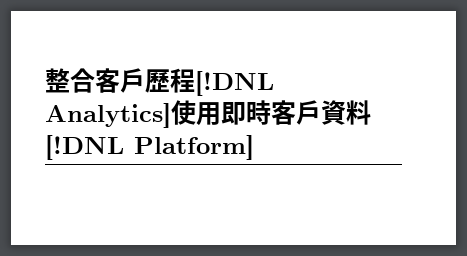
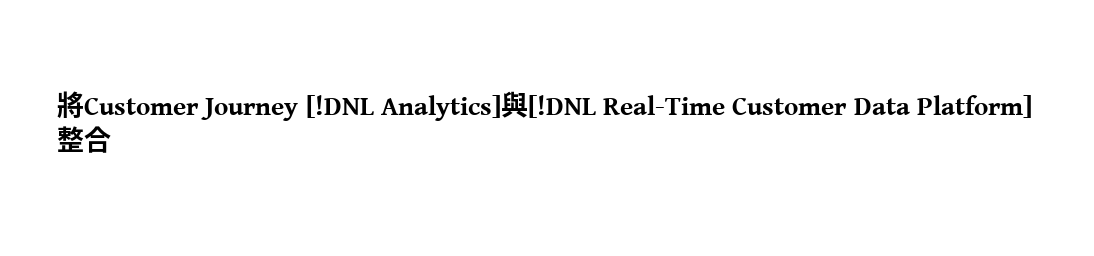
- 整合客戶歷程[!DNL Analytics]使用即時客戶資料[!DNL Platform]
+ 將Customer Journey [!DNL Analytics]與[!DNL Real-Time Customer Data Platform]整合

